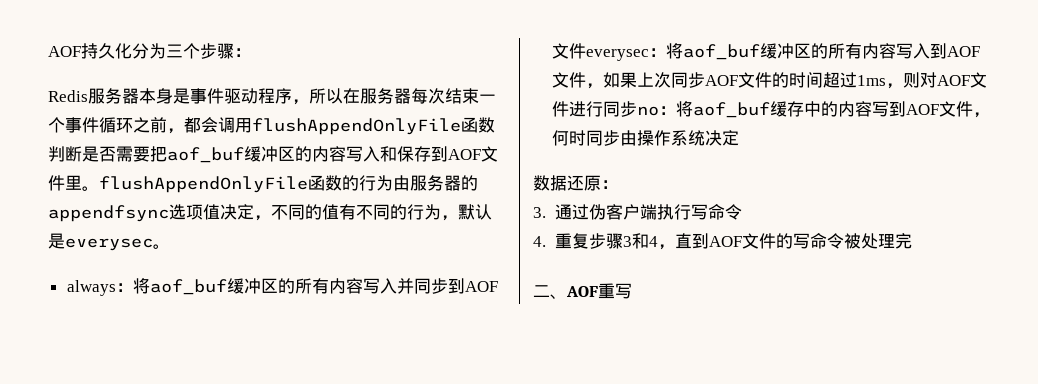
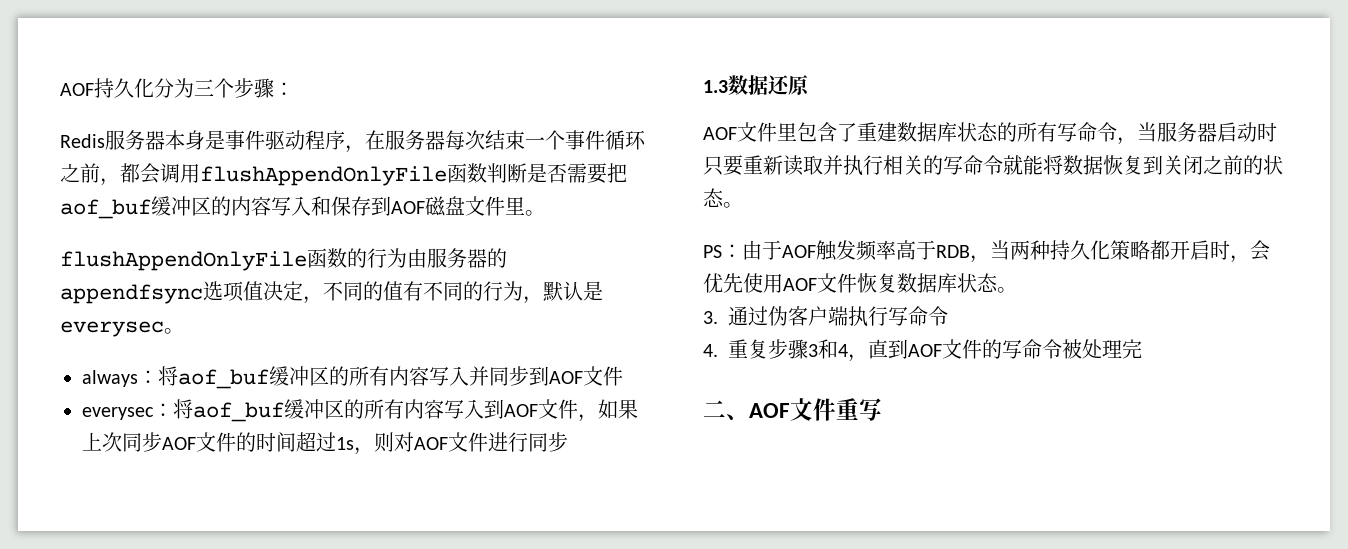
- Redis服务器本身是事件驱动程序，所以在服务器每次结束一个事件循环之前，都会调用flushAppendOnlyFile函数判断是否需要把aof_buf缓冲区的内容写入和保存到AOF文件里。flushAppendOnlyFile函数的行为由服务器的appendfsync选项值决定，不同的值有不同的行为，默认是everysec。
+ Redis服务器本身是事件驱动程序，在服务器每次结束一个事件循环之前，都会调用flushAppendOnlyFile函数判断是否需要把aof_buf缓冲区的内容写入和保存到AOF磁盘文件里。
+ flushAppendOnlyFile函数的行为由服务器的appendfsync选项值决定，不同的值有不同的行为，默认是everysec。
- always：将aof_buf缓冲区的所有内容写入并同步到AOF文件everysec：将aof_buf缓冲区的所有内容写入到AOF文件，如果上次同步AOF文件的时间超过1ms，则对AOF文件进行同步no：将aof_buf缓存中的内容写到AOF文件，何时同步由操作系统决定
- 数据还原：
+ always：将aof_buf缓冲区的所有内容写入并同步到AOF文件
+ everysec：将aof_buf缓冲区的所有内容写入到AOF文件，如果上次同步AOF文件的时间超过1s，则对AOF文件进行同步
+ 1.3数据还原
+ AOF文件里包含了重建数据库状态的所有写命令，当服务器启动时只要重新读取并执行相关的写命令就能将数据恢复到关闭之前的状态。
+ PS：由于AOF触发频率高于RDB，当两种持久化策略都开启时，会优先使用AOF文件恢复数据库状态。
- 二、AOF重写
+ 二、AOF文件重写

